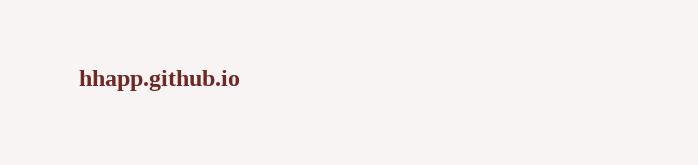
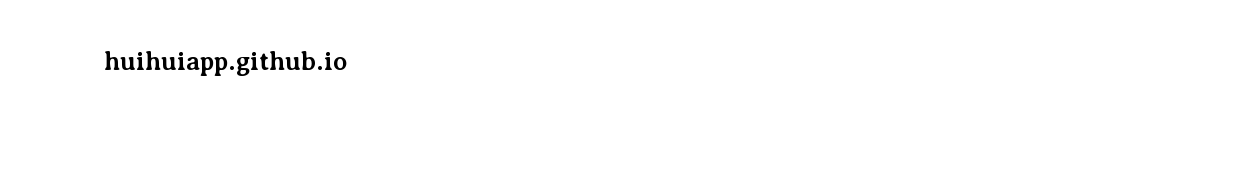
- hhapp.github.io
+ huihuiapp.github.io

